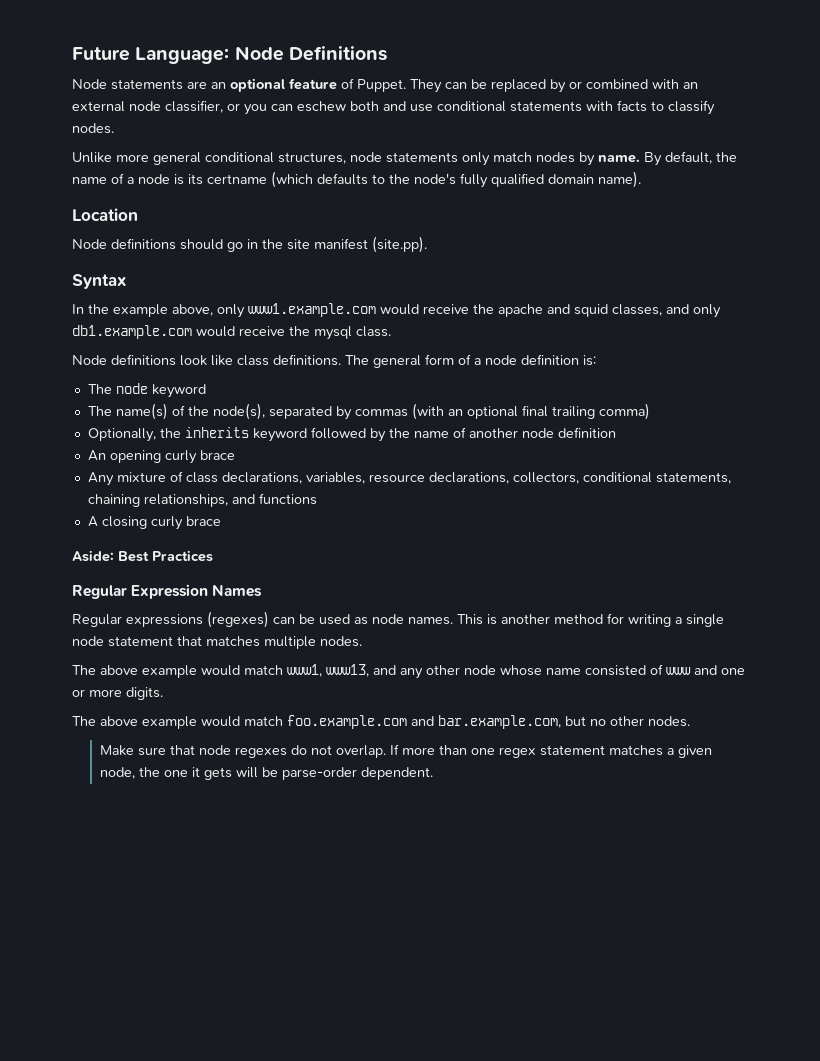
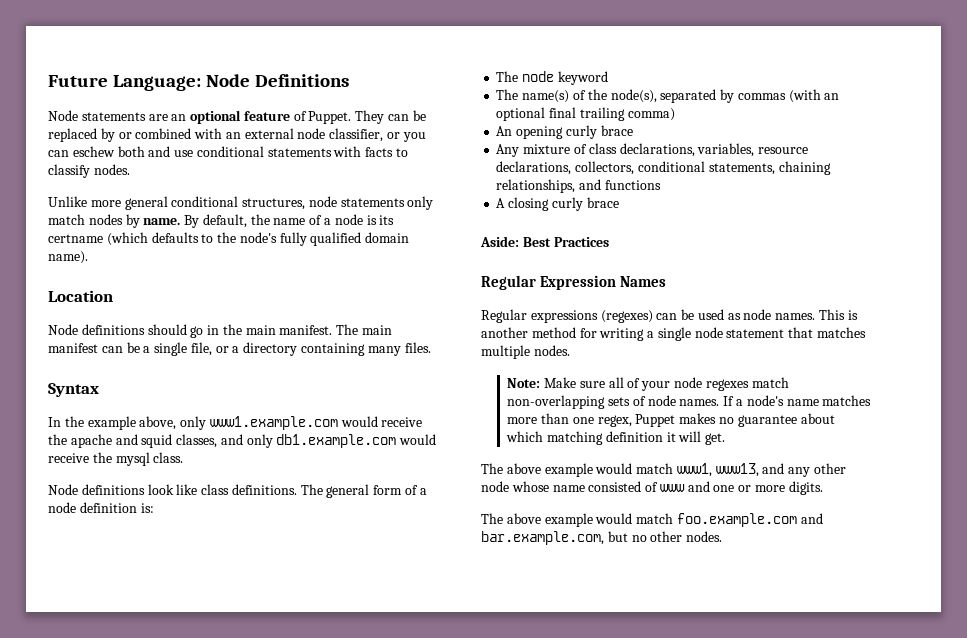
- Node definitions should go in the site manifest (site.pp).
+ Node definitions should go in the main manifest. The main manifest can be a single file, or a directory containing many files.
- Optionally, the inherits keyword followed by the name of another node definition
+ Note: Make sure all of your node regexes match non-overlapping sets of node names. If a node's name matches more than one regex, Puppet makes no guarantee about which matching definition it will get.
- Make sure that node regexes do not overlap. If more than one regex statement matches a given node, the one it gets will be parse-order dependent.

